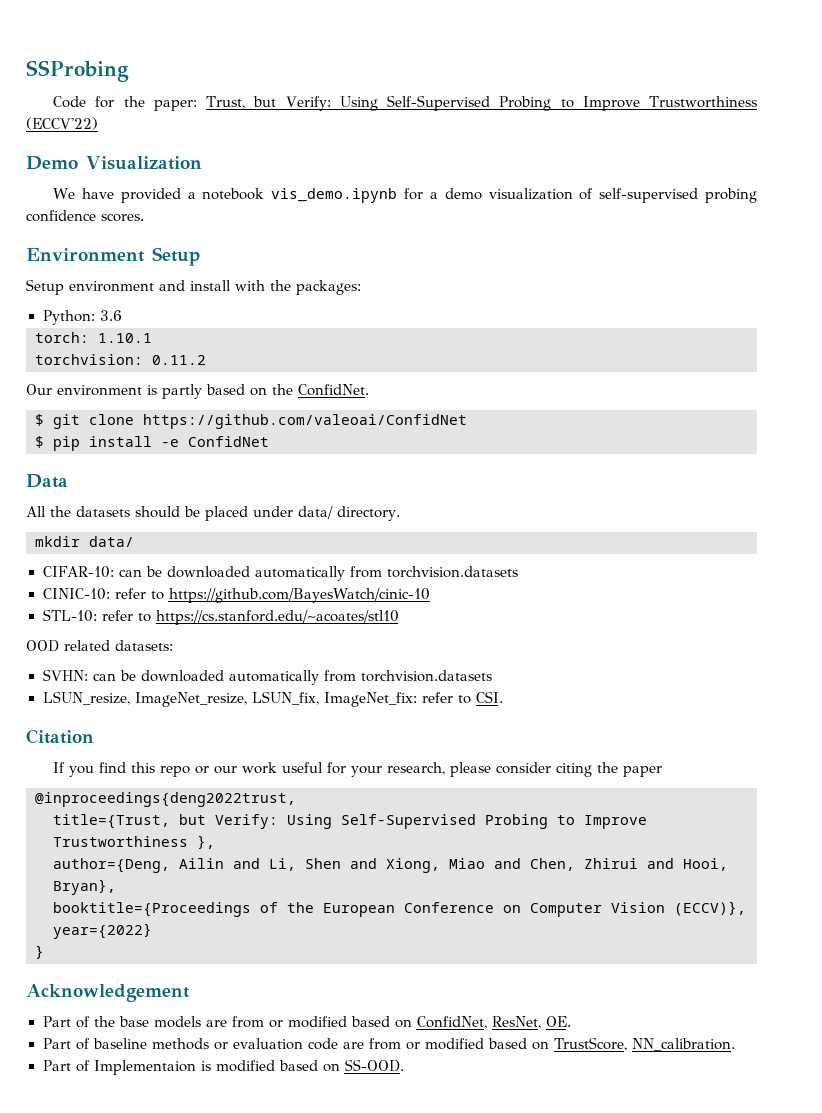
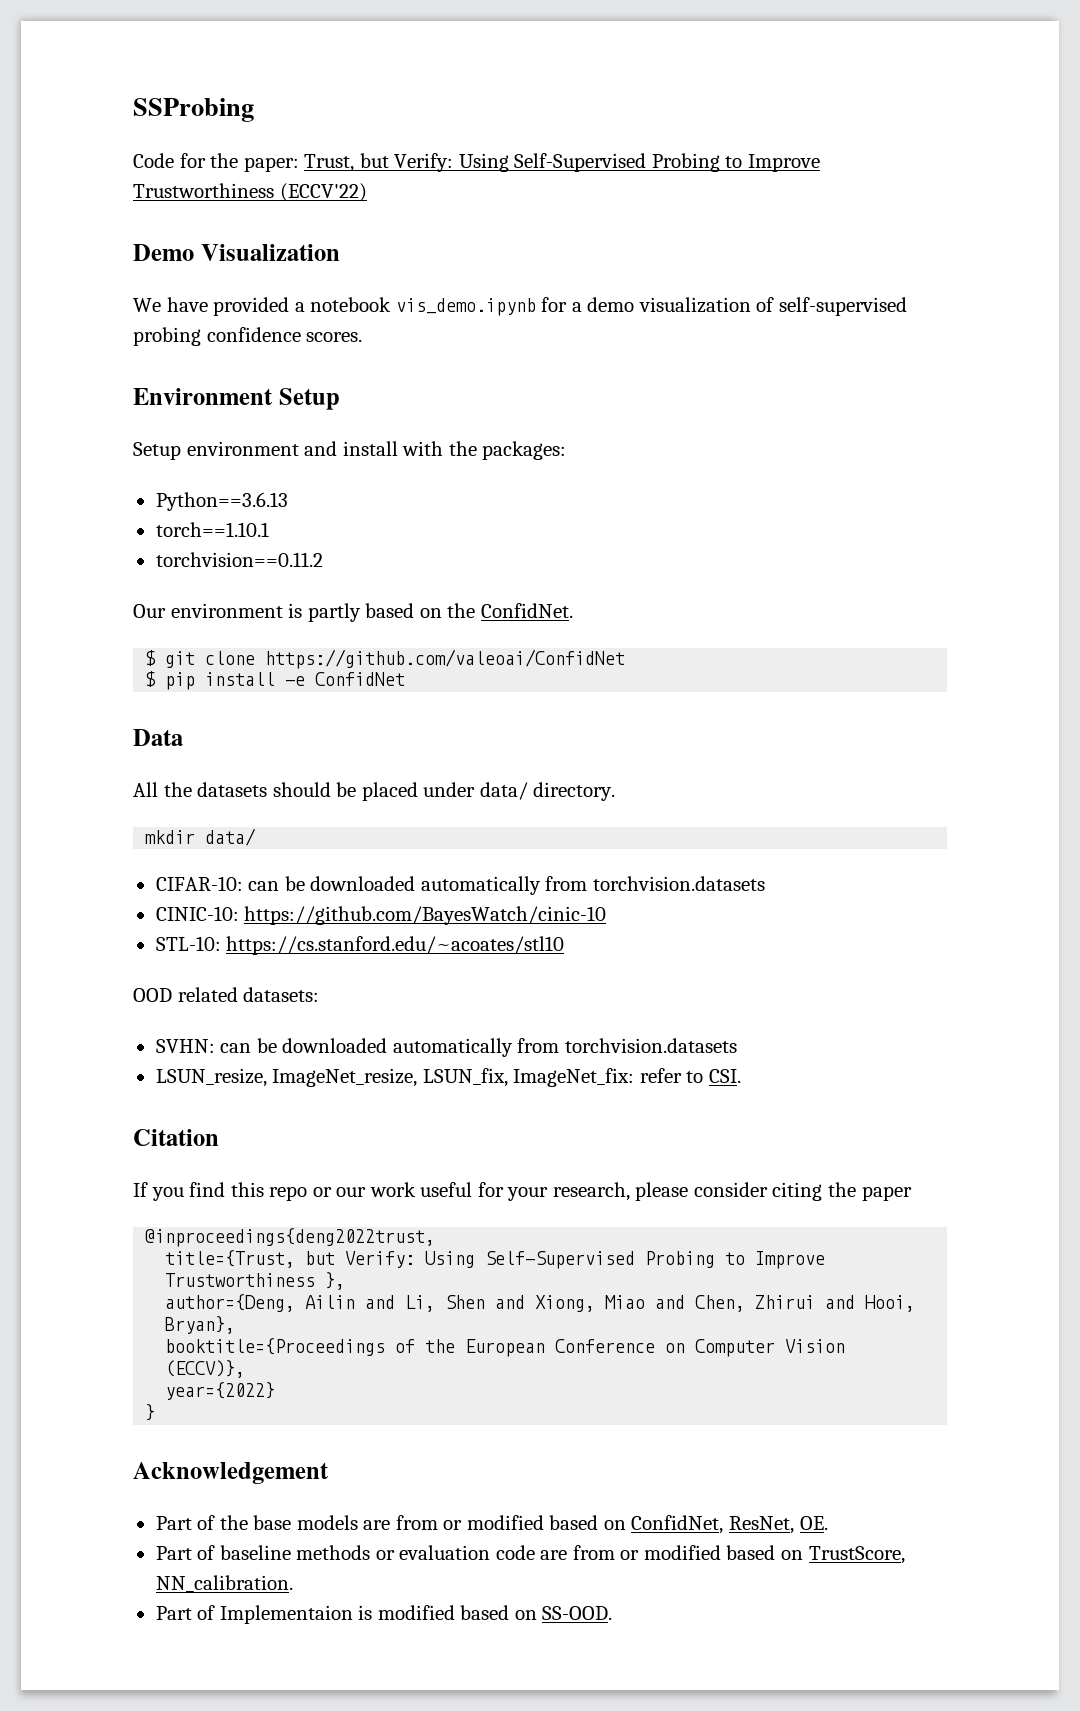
- Python: 3.6
- torch: 1.10.1
- torchvision: 0.11.2
+ Python==3.6.13
+ torch==1.10.1
+ torchvision==0.11.2
- CINIC-10: refer to https://github.com/BayesWatch/cinic-10
+ CINIC-10: https://github.com/BayesWatch/cinic-10
- STL-10: refer to https://cs.stanford.edu/~acoates/stl10
+ STL-10: https://cs.stanford.edu/~acoates/stl10

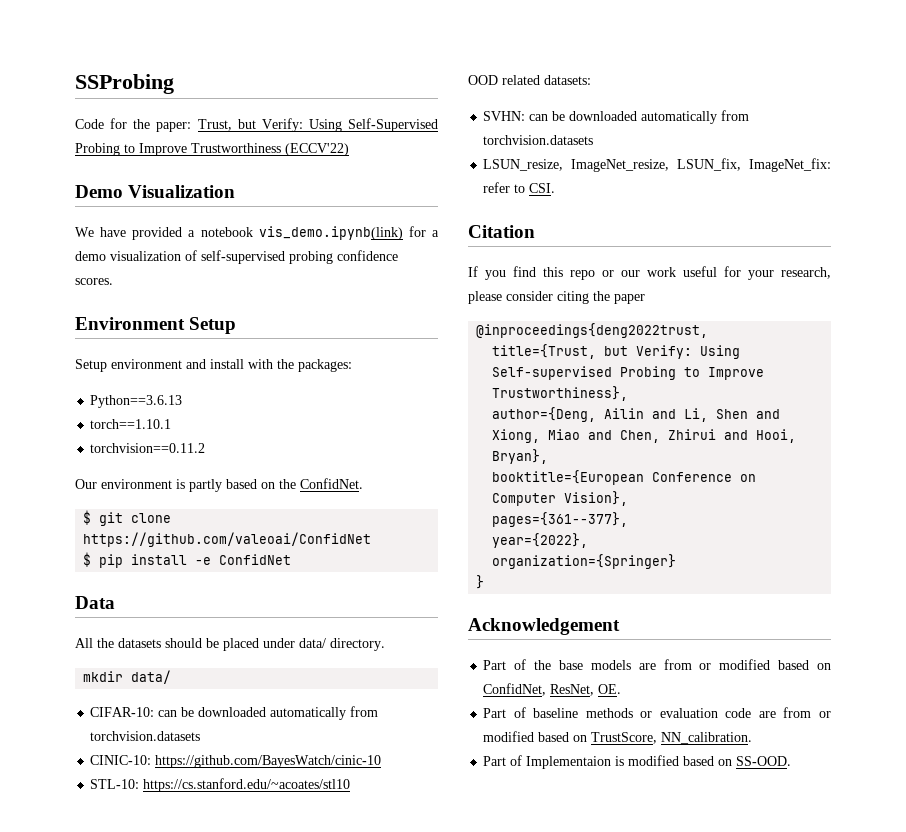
- We have provided a notebook vis_demo.ipynb for a demo visualization of self-supervised probing confidence scores.
+ We have provided a notebook vis_demo.ipynb(link) for a demo visualization of self-supervised probing confidence scores.
- title={Trust, but Verify: Using Self-Supervised Probing to Improve Trustworthiness },
+ title={Trust, but Verify: Using Self-supervised Probing to Improve Trustworthiness},
- booktitle={Proceedings of the European Conference on Computer Vision (ECCV)},
- year={2022}
+ booktitle={European Conference on Computer Vision},
+ pages={361--377},
+ year={2022},
+ organization={Springer}

